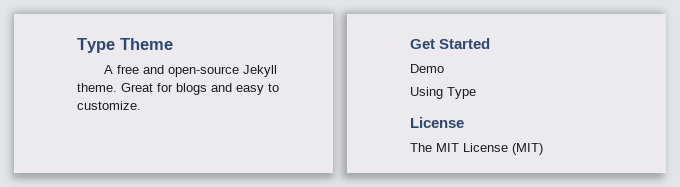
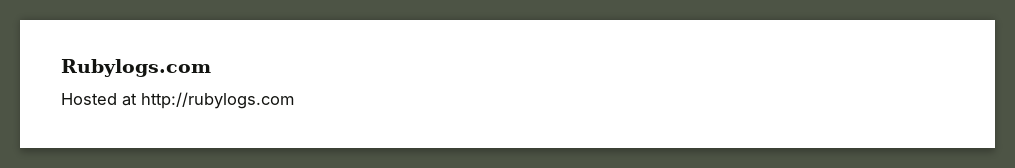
- Type Theme
- A free and open-source Jekyll theme. Great for blogs and easy to customize.
- Get Started
- Demo
- Using Type
- License
- The MIT License (MIT)
+ Rubylogs.com
+ Hosted at http://rubylogs.com

